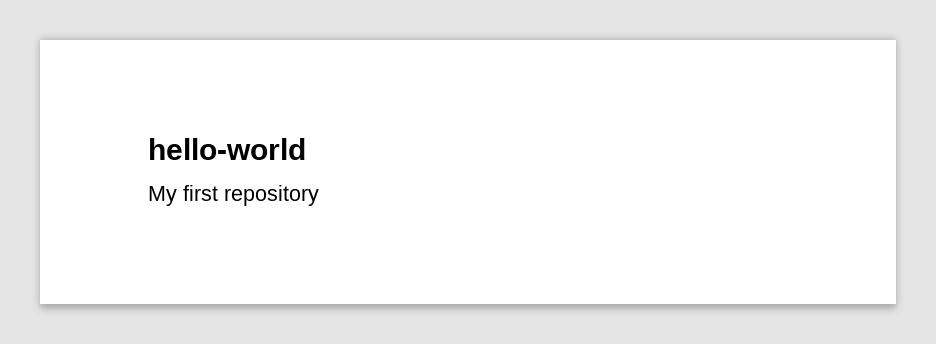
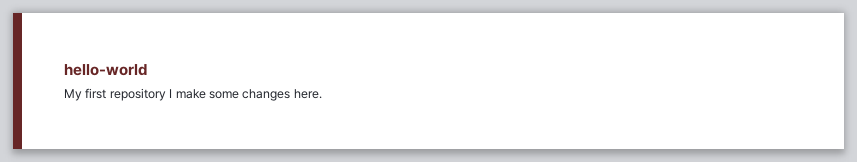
- My first repository
+ My first repository I make some changes here.

